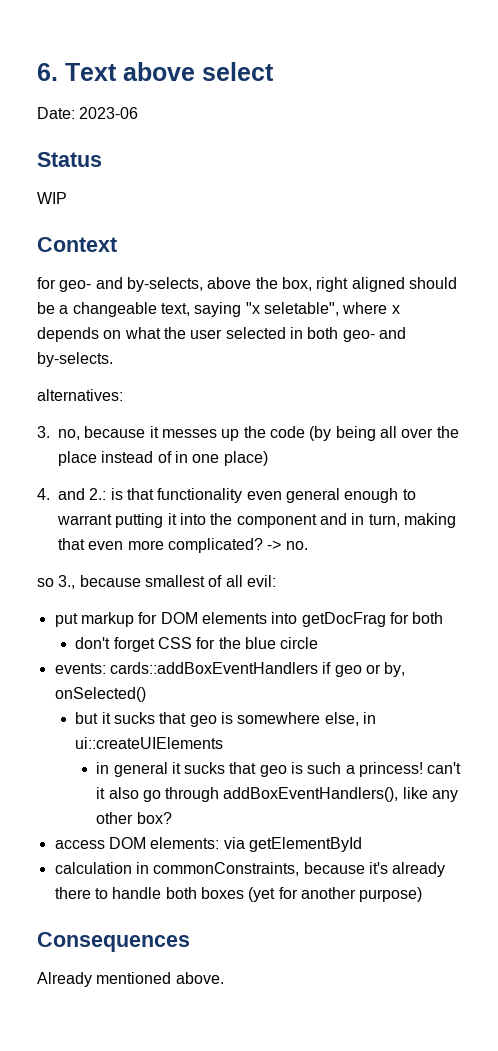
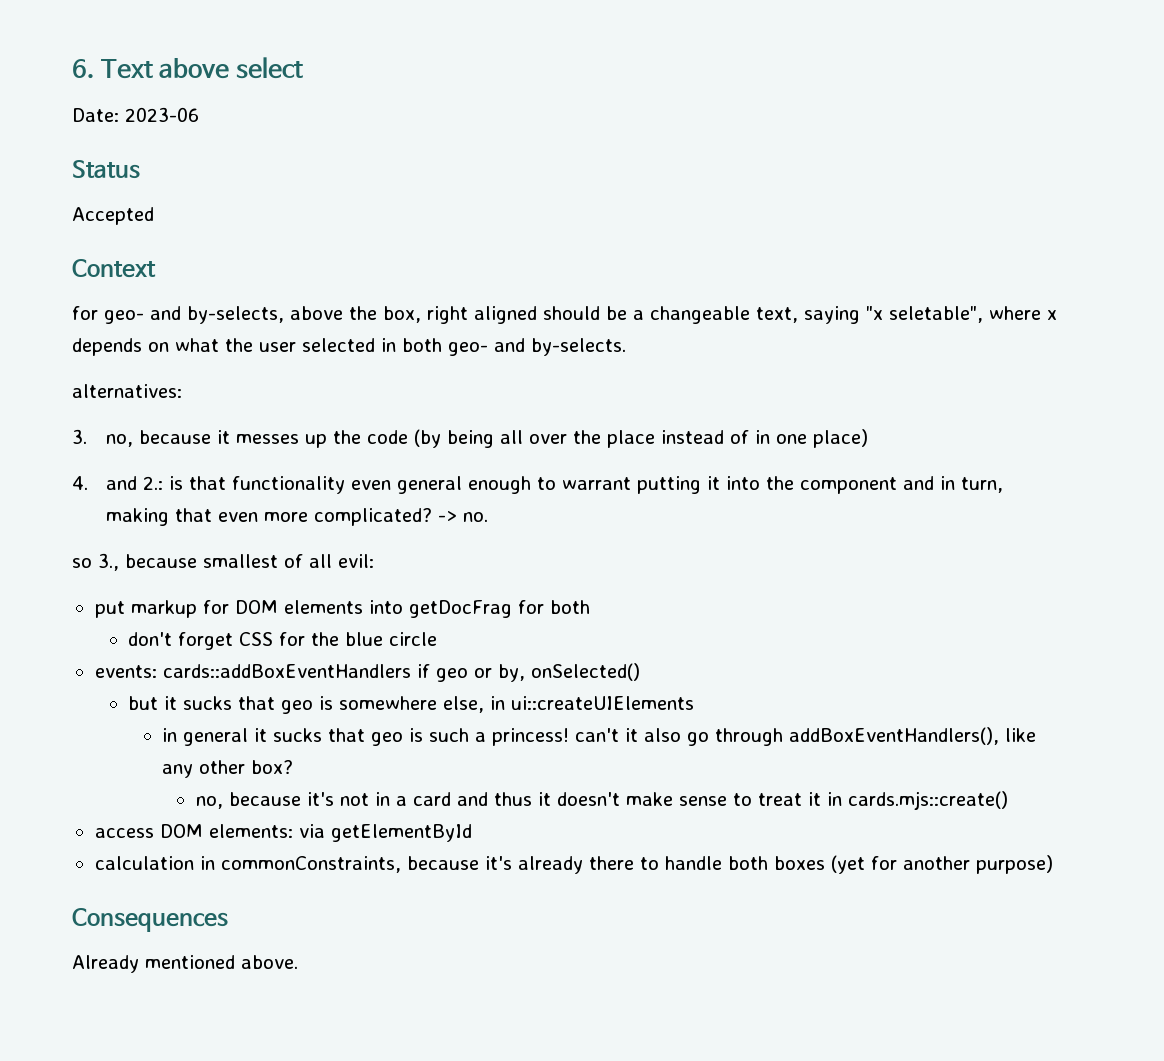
- WIP
+ Accepted
+ no, because it's not in a card and thus it doesn't make sense to treat it in cards.mjs::create()

